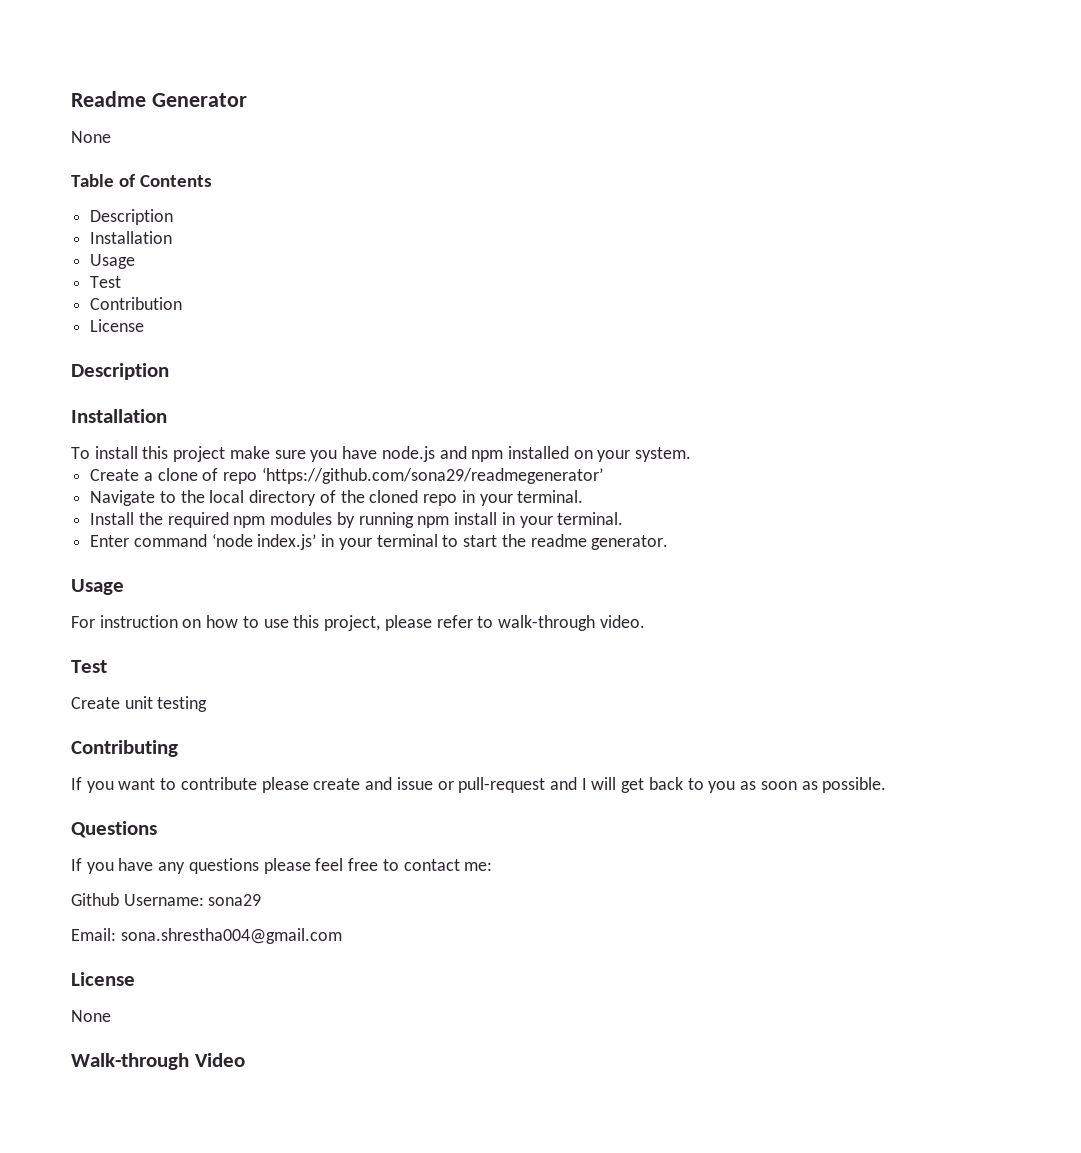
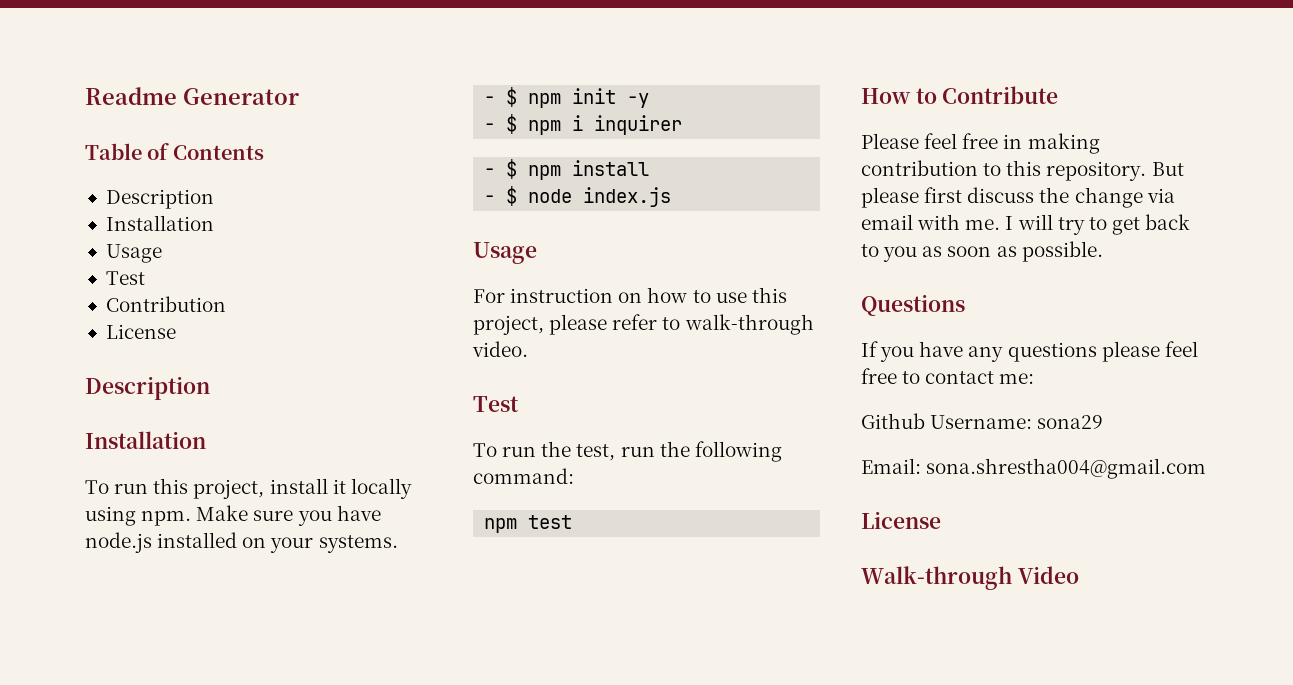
  Readme Generator
- None
- To install this project make sure you have node.js and npm installed on your system.
- Create a clone of repo ‘https://github.com/sona29/readmegenerator’
- Navigate to the local directory of the cloned repo in your terminal.
- Install the required npm modules by running npm install in your terminal.
- Enter command ‘node index.js’ in your terminal to start the readme generator.
+ To run this project, install it locally using npm. Make sure you have node.js installed on your systems.
+ - $ npm init -y
+ - $ npm i inquirer
+ - $ npm install
+ - $ node index.js
- Create unit testing
- Contributing
- If you want to contribute please create and issue or pull-request and I will get back to you as soon as possible.
+ To run the test, run the following command:
+ npm test
+ How to Contribute
+ Please feel free in making contribution to this repository. But please first discuss the change via email with me. I will try to get back to you as soon as possible.
  Email: sona.shrestha004@gmail.com
  License
- None

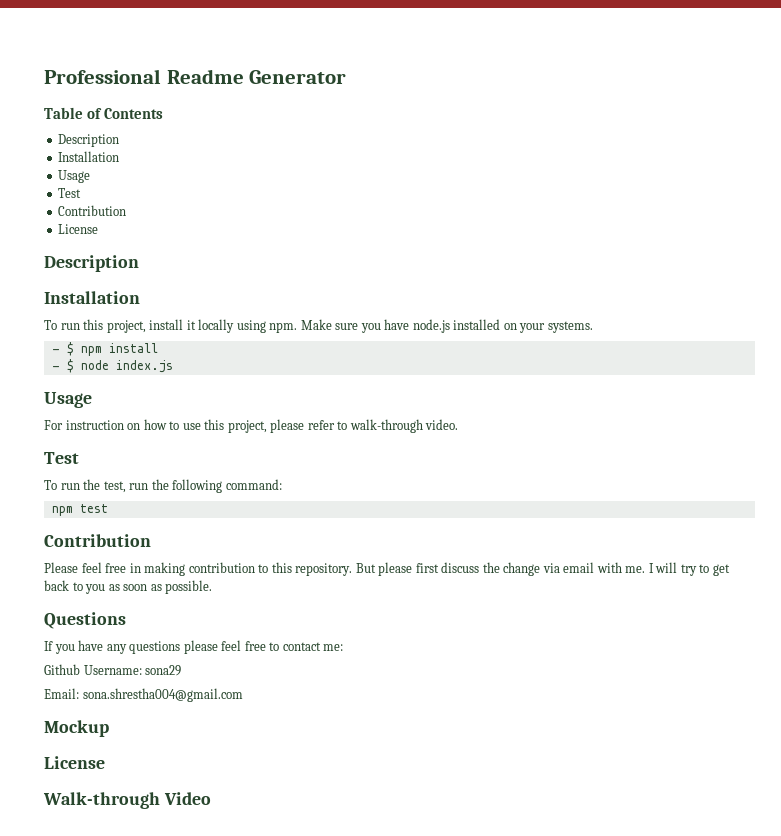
- Readme Generator
+ Professional Readme Generator
- - $ npm init -y
- - $ npm i inquirer
  npm test
- How to Contribute
+ Contribution
+ Mockup

